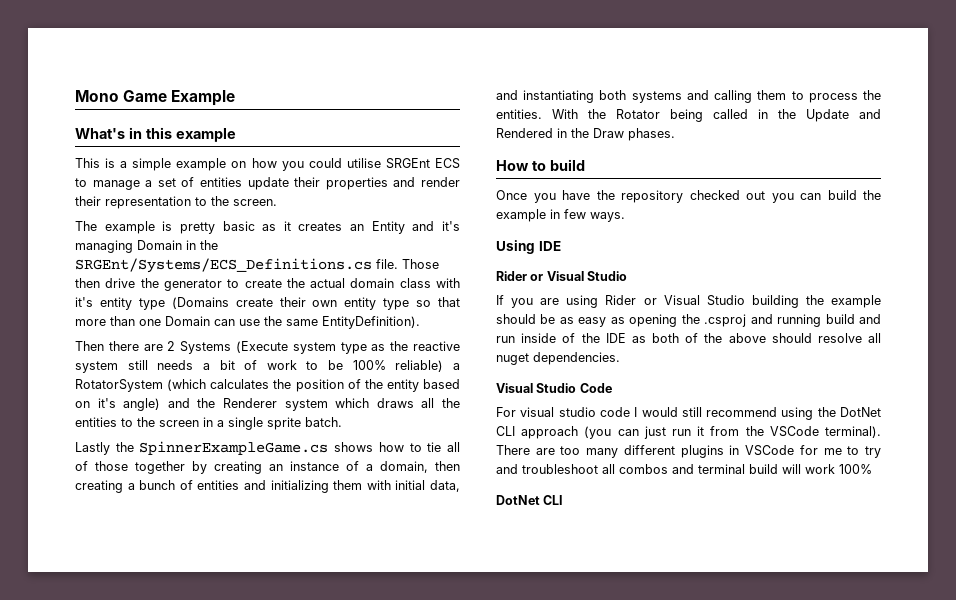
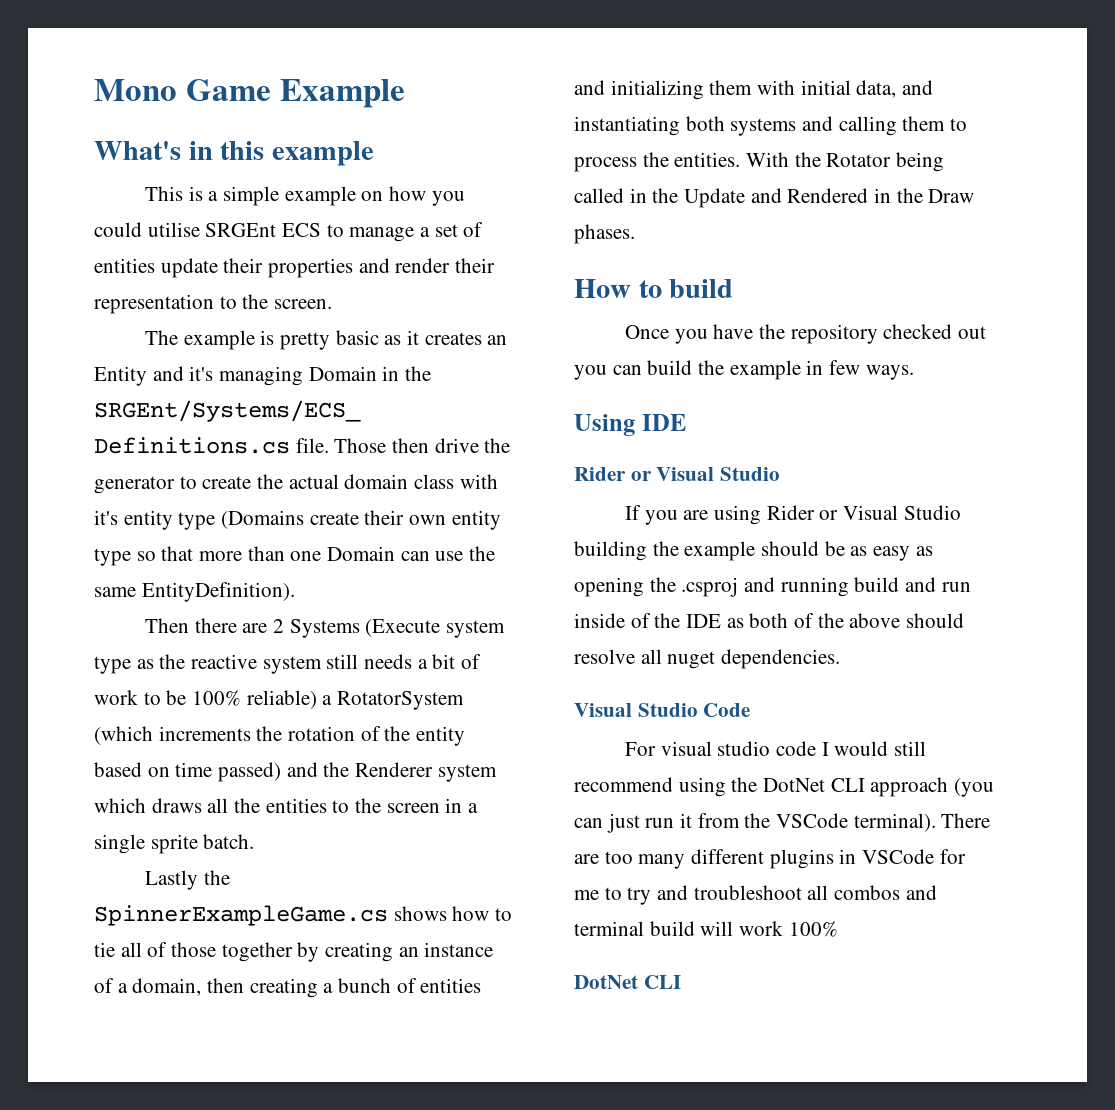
- Then there are 2 Systems (Execute system type as the reactive system still needs a bit of work to be 100% reliable) a RotatorSystem (which calculates the position of the entity based on it's angle) and the Renderer system which draws all the entities to the screen in a single sprite batch.
+ Then there are 2 Systems (Execute system type as the reactive system still needs a bit of work to be 100% reliable) a RotatorSystem (which increments the rotation of the entity based on time passed) and the Renderer system which draws all the entities to the screen in a single sprite batch.

